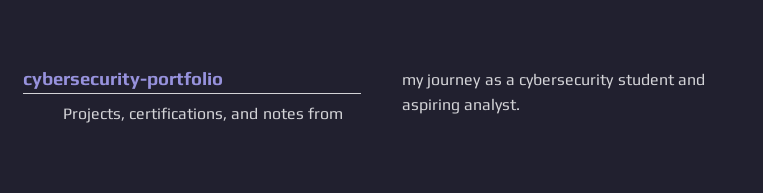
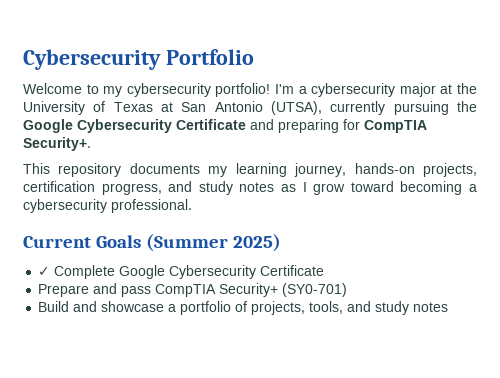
- cybersecurity-portfolio
- Projects, certifications, and notes from my journey as a cybersecurity student and aspiring analyst.
+ Cybersecurity Portfolio
+ Welcome to my cybersecurity portfolio! I'm a cybersecurity major at the University of Texas at San Antonio (UTSA), currently pursuing the Google Cybersecurity Certificate and preparing for CompTIA Security+.
+ This repository documents my learning journey, hands-on projects, certification progress, and study notes as I grow toward becoming a cybersecurity professional.
+ Current Goals (Summer 2025)
+ ✓ Complete Google Cybersecurity Certificate
+ Prepare and pass CompTIA Security+ (SY0-701)
+ Build and showcase a portfolio of projects, tools, and study notes

